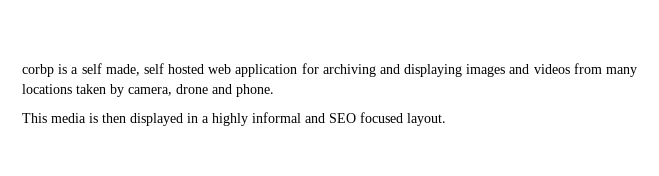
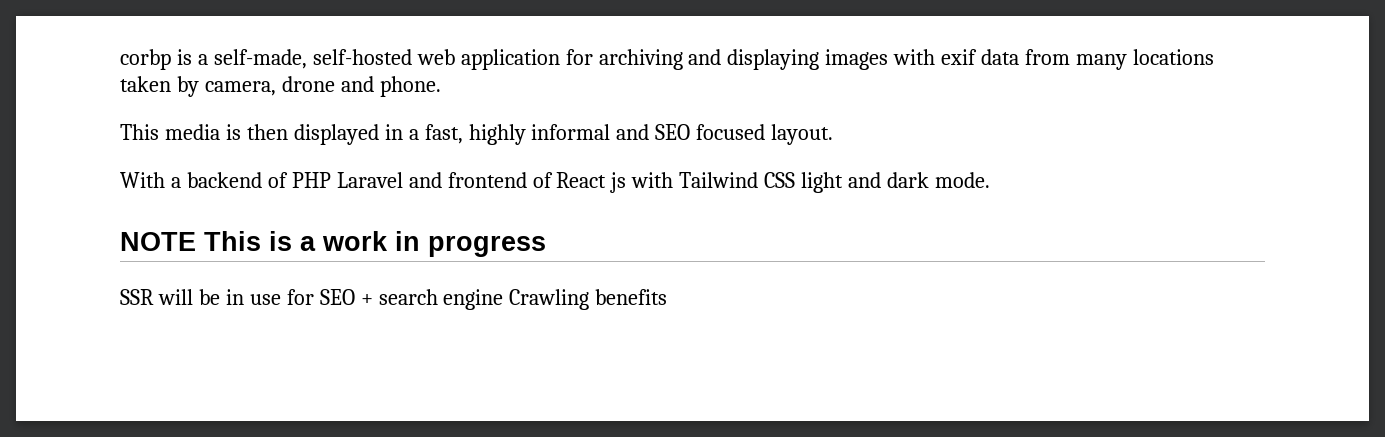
- corbp is a self made, self hosted web application for archiving and displaying images and videos from many locations taken by camera, drone and phone.
+ corbp is a self-made, self-hosted web application for archiving and displaying images with exif data from many locations taken by camera, drone and phone.
- This media is then displayed in a highly informal and SEO focused layout.
+ This media is then displayed in a fast, highly informal and SEO focused layout.
+ With a backend of PHP Laravel and frontend of React js with Tailwind CSS light and dark mode.
+ NOTE This is a work in progress
+ SSR will be in use for SEO + search engine Crawling benefits

